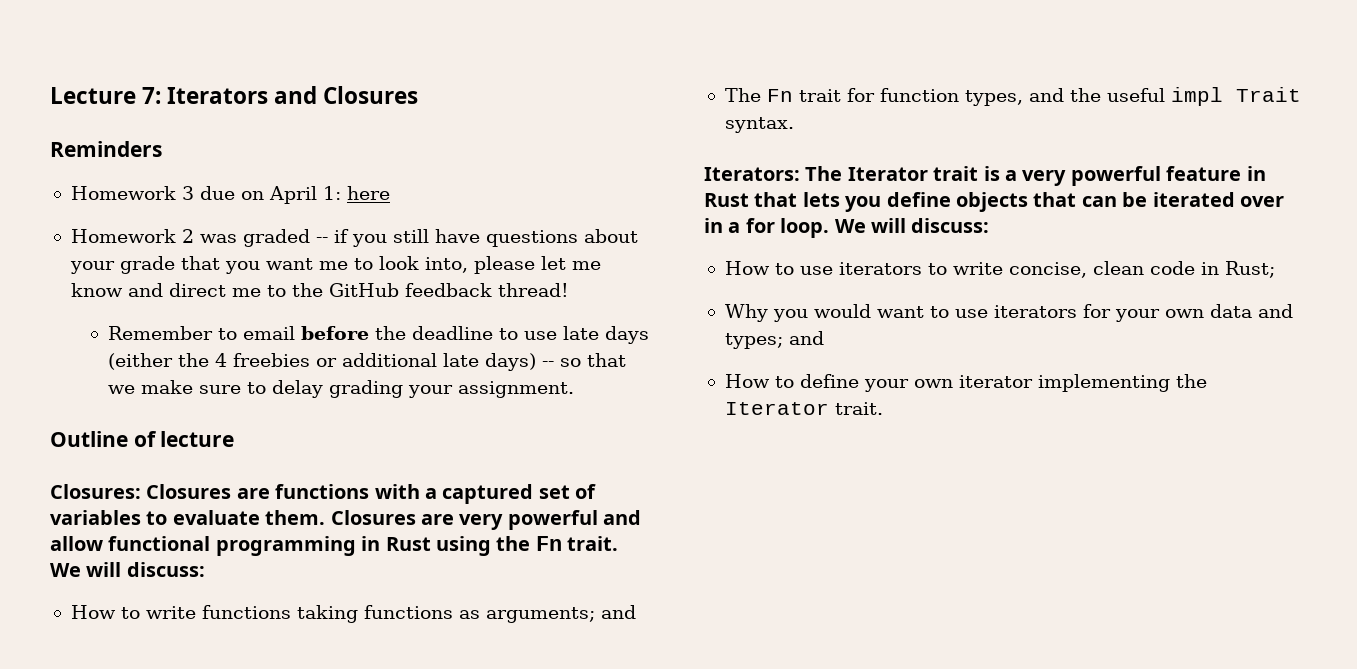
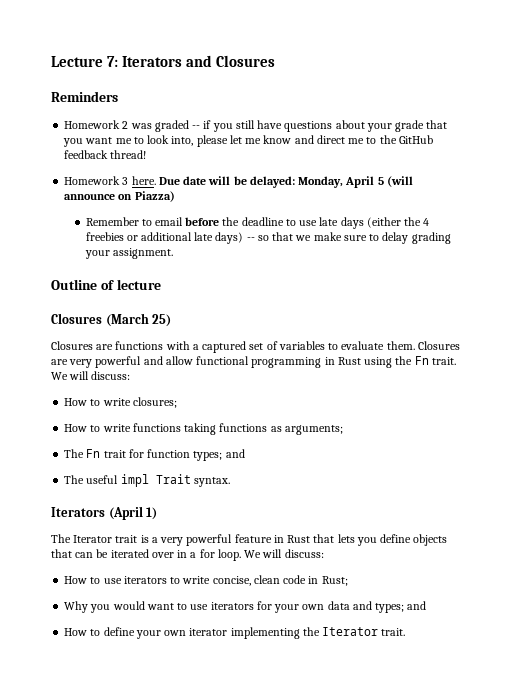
- Homework 3 due on April 1: here
+ Homework 3 here. Due date will be delayed: Monday, April 5 (will announce on Piazza)
- Closures: Closures are functions with a captured set of variables to evaluate them.
+ Closures (March 25)
+ Closures are functions with a captured set of variables to evaluate them.
+ How to write closures;
- How to write functions taking functions as arguments; and
+ How to write functions taking functions as arguments;
- The Fn trait for function types, and the useful impl Trait syntax.
+ The Fn trait for function types; and
+ The useful impl Trait syntax.
- Iterators: The Iterator trait is a very powerful feature in Rust that lets you define objects that can be iterated over in a for loop.
+ Iterators (April 1)
+ The Iterator trait is a very powerful feature in Rust that lets you define objects that can be iterated over in a for loop.

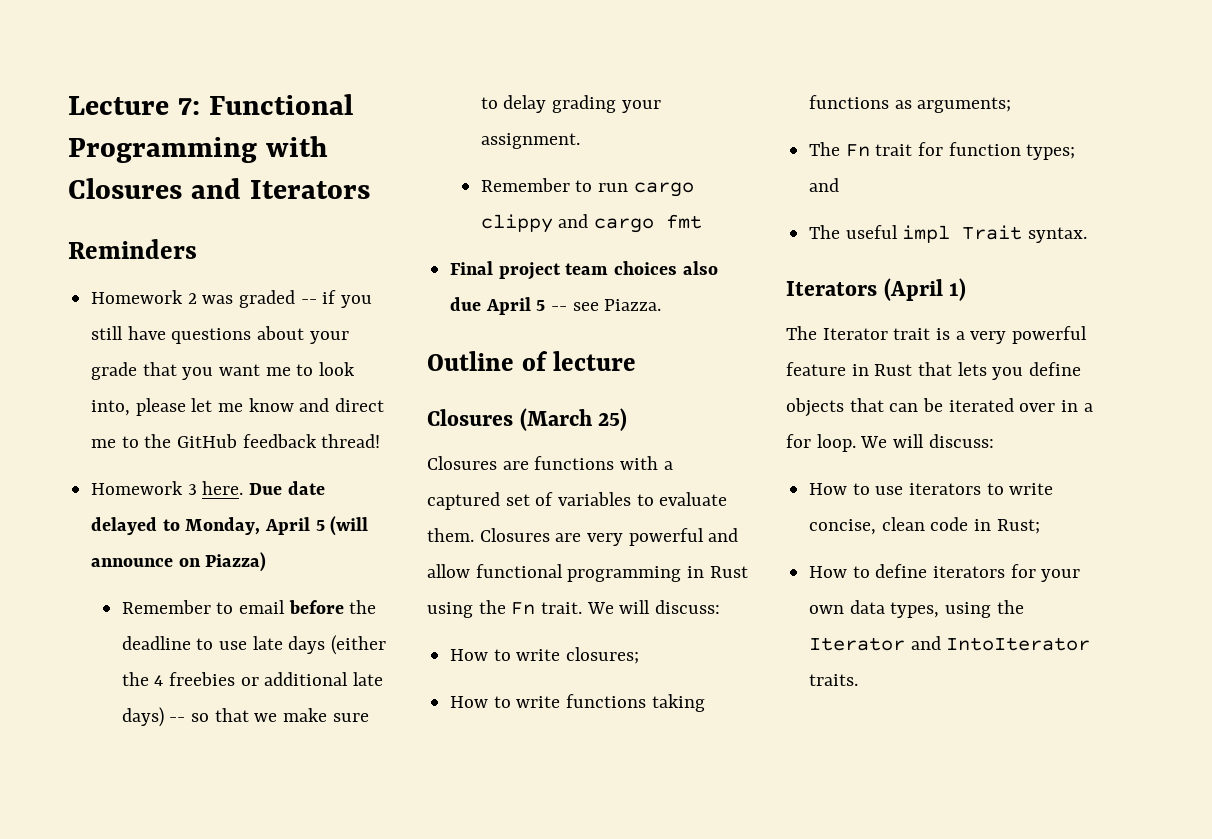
- Lecture 7: Iterators and Closures
+ Lecture 7: Functional Programming with Closures and Iterators
- Due date will be delayed: Monday, April 5 (will announce on Piazza)
+ Due date delayed to Monday, April 5 (will announce on Piazza)
+ Remember to run cargo clippy and cargo fmt
+ Final project team choices also due April 5 -- see Piazza.
- Why you would want to use iterators for your own data and types; and
- How to define your own iterator implementing the Iterator trait.
+ How to define iterators for your own data types, using the Iterator and IntoIterator traits.

